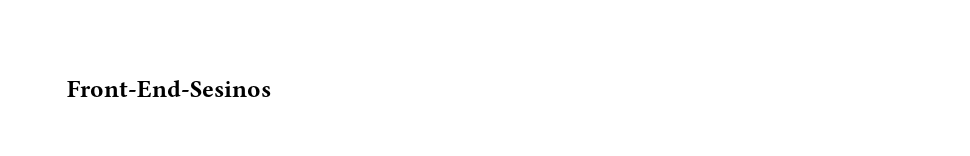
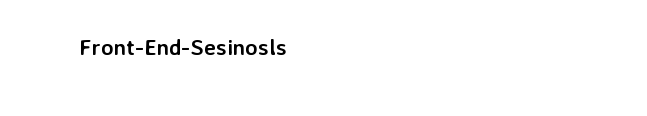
- Front-End-Sesinos
+ Front-End-Sesinosls

